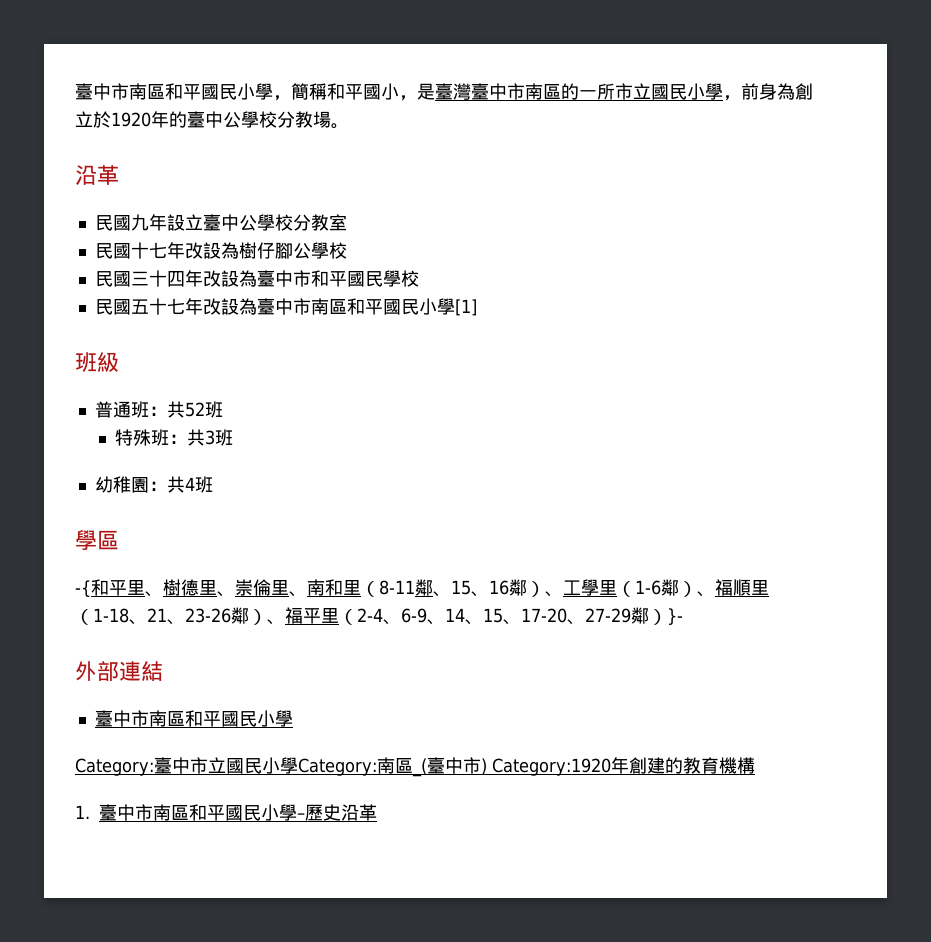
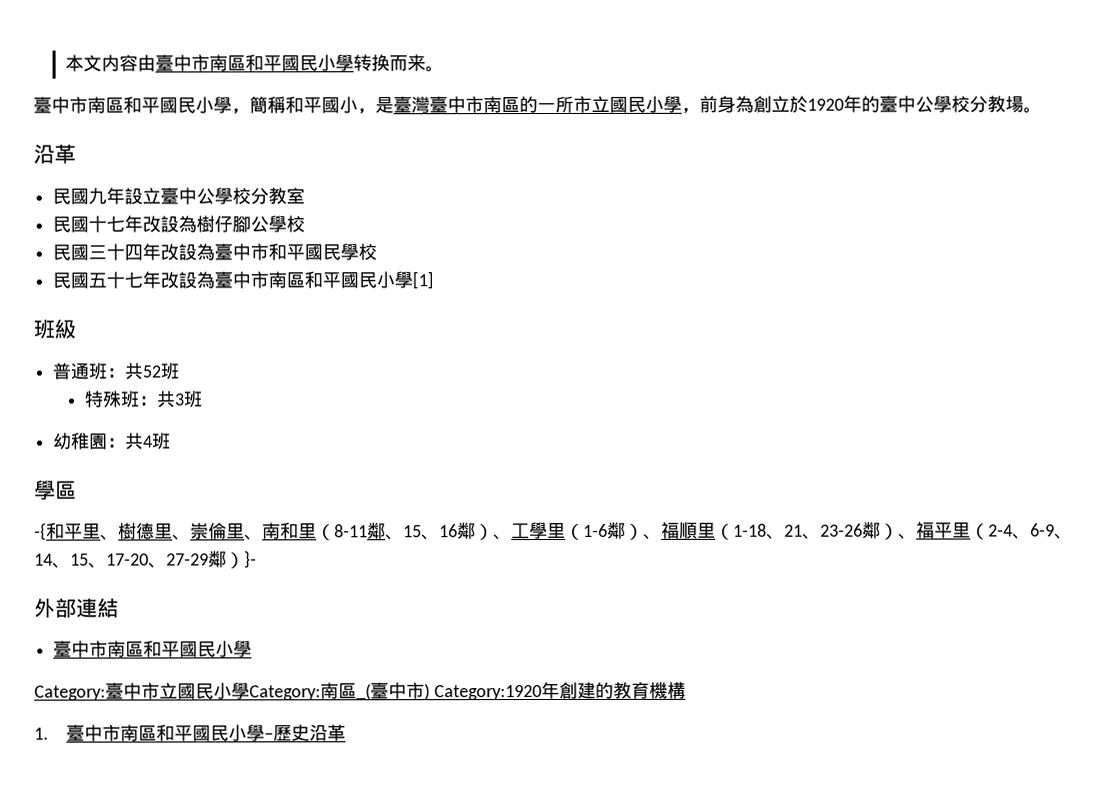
+ 本文内容由臺中市南區和平國民小學转换而来。

